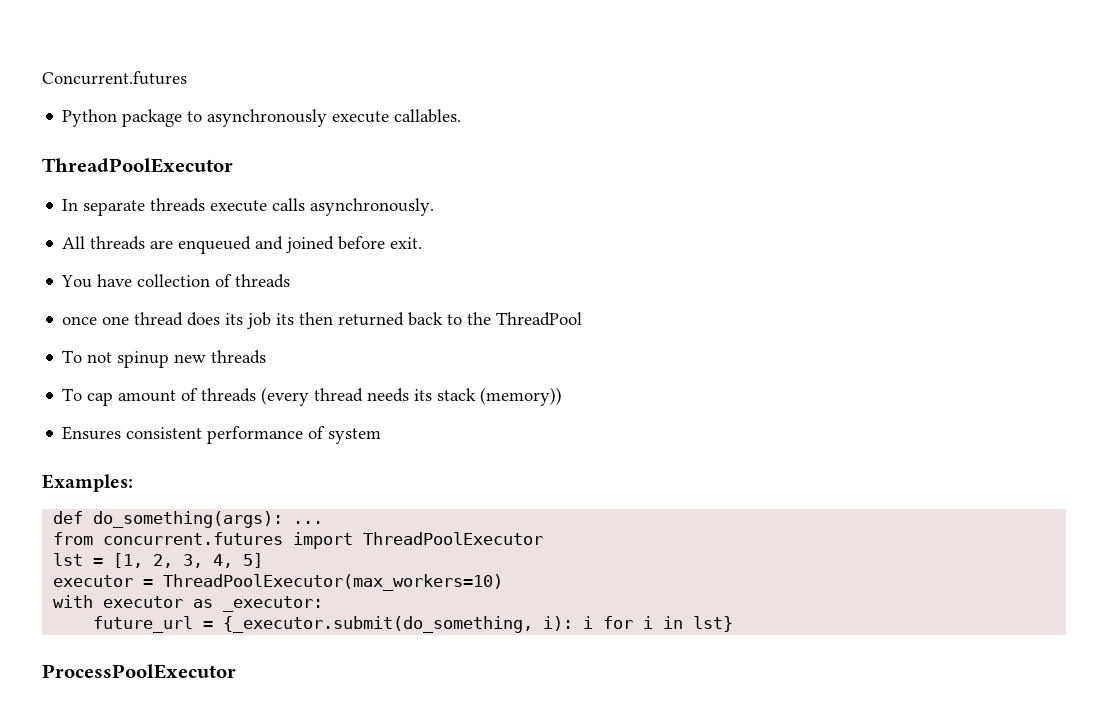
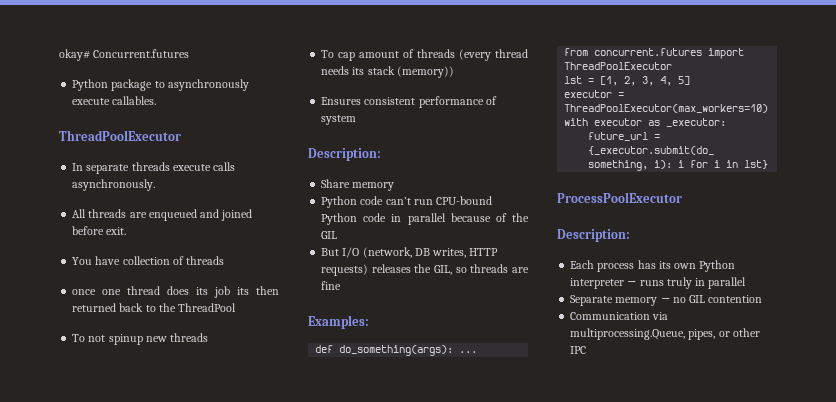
- Concurrent.futures
+ okay# Concurrent.futures
  Ensures consistent performance of system
+ Description:
+ Share memory
+ Python code can’t run CPU-bound Python code in parallel because of the GIL
+ But I/O (network, DB writes, HTTP requests) releases the GIL, so threads are fine
  ProcessPoolExecutor
+ Description:
+ Each process has its own Python interpreter → runs truly in parallel
+ Separate memory → no GIL contention
+ Communication via multiprocessing.Queue, pipes, or other IPC

